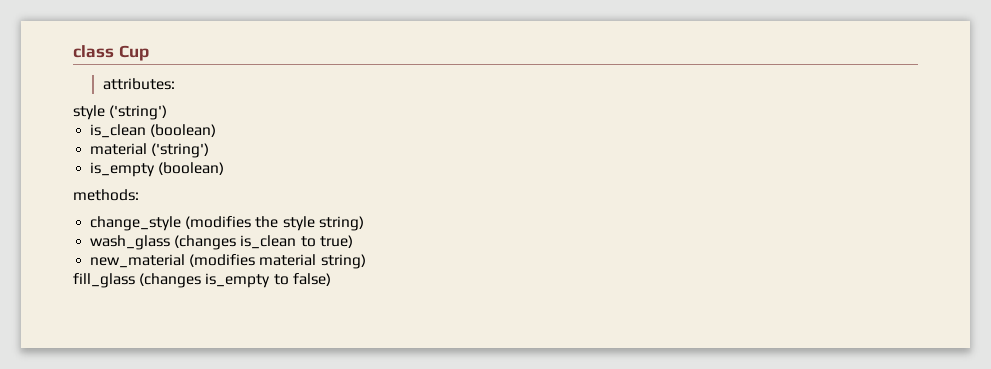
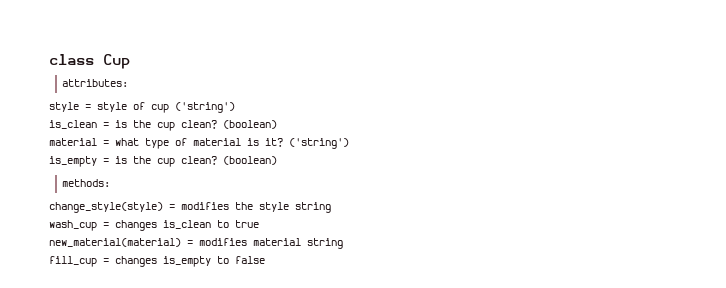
- style ('string')
- is_clean (boolean)
- material ('string')
- is_empty (boolean)
+ style = style of cup ('string')
+ is_clean = is the cup clean? (boolean)
+ material = what type of material is it? ('string')
+ is_empty = is the cup clean? (boolean)
  methods:
- change_style (modifies the style string)
- wash_glass (changes is_clean to true)
- new_material (modifies material string)
- fill_glass (changes is_empty to false)
+ change_style(style) = modifies the style string
+ wash_cup = changes is_clean to true
+ new_material(material) = modifies material string
+ fill_cup = changes is_empty to false

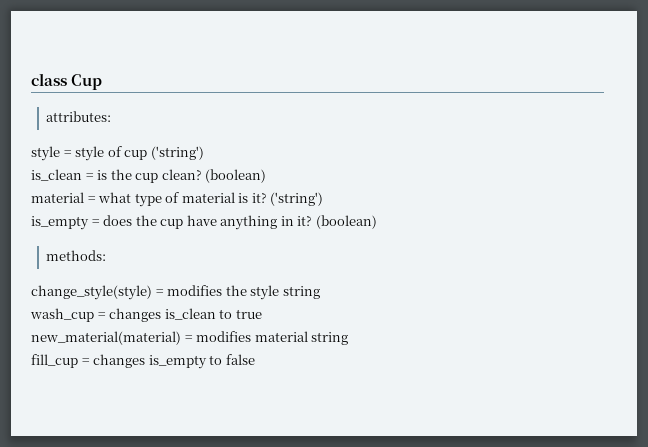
- is_empty = is the cup clean?
+ is_empty = does the cup have anything in it?

